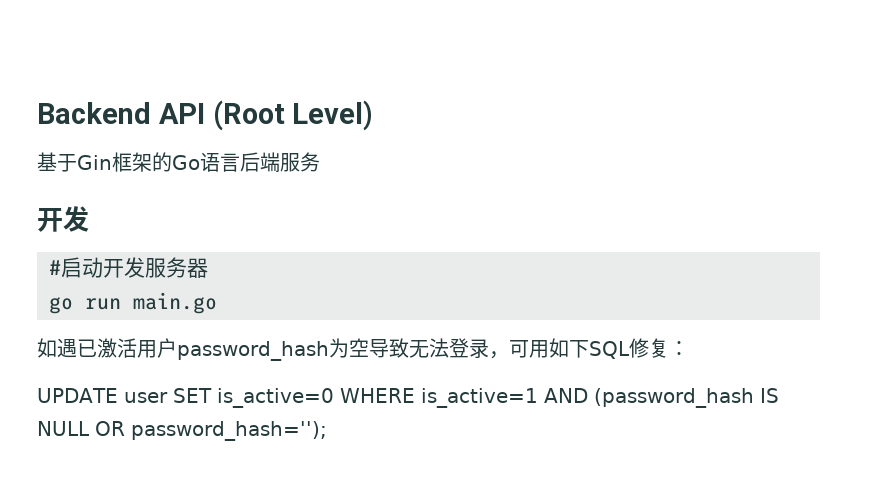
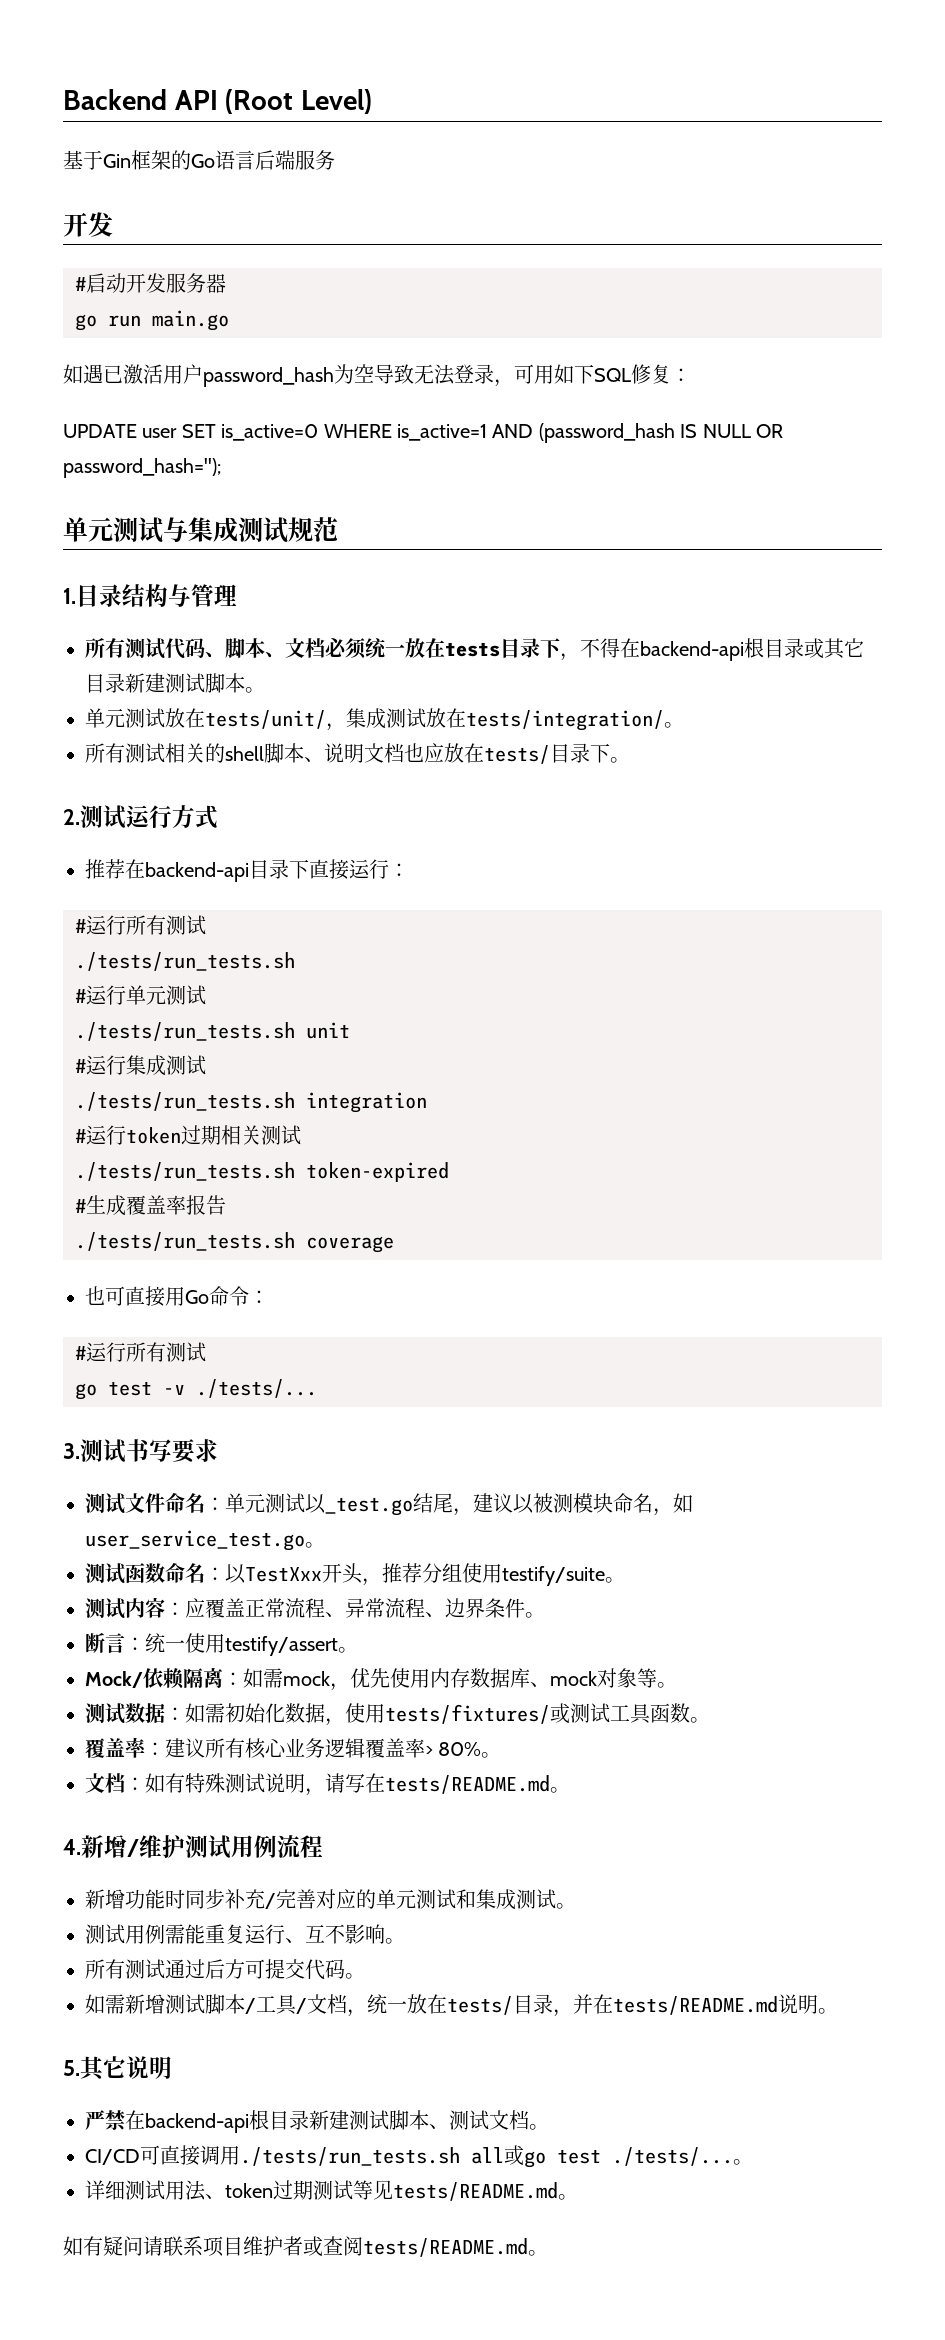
+ 单元测试与集成测试规范
+ 1.目录结构与管理
+ 所有测试代码、脚本、文档必须统一放在tests目录下，不得在backend-api根目录或其它目录新建测试脚本。
+ 单元测试放在tests/unit/，集成测试放在tests/integration/。
+ 所有测试相关的shell脚本、说明文档也应放在tests/目录下。
+ 2.测试运行方式
+ 推荐在backend-api目录下直接运行：
+ #运行所有测试
+ ./tests/run_tests.sh
+ #运行单元测试
+ ./tests/run_tests.sh unit
+ #运行集成测试
+ ./tests/run_tests.sh integration
+ #运行token过期相关测试
+ ./tests/run_tests.sh token-expired
+ #生成覆盖率报告
+ ./tests/run_tests.sh coverage
+ 也可直接用Go命令：
+ #运行所有测试
+ go test -v ./tests/...
+ 3.测试书写要求
+ 测试文件命名：单元测试以_test.go结尾，建议以被测模块命名，如user_service_test.go。
+ 测试函数命名：以TestXxx开头，推荐分组使用testify/suite。
+ 测试内容：应覆盖正常流程、异常流程、边界条件。
+ 断言：统一使用testify/assert。
+ Mock/依赖隔离：如需mock，优先使用内存数据库、mock对象等。
+ 测试数据：如需初始化数据，使用tests/fixtures/或测试工具函数。
+ 覆盖率：建议所有核心业务逻辑覆盖率> 80%。
+ 文档：如有特殊测试说明，请写在tests/README.md。
+ 4.新增/维护测试用例流程
+ 新增功能时同步补充/完善对应的单元测试和集成测试。
+ 测试用例需能重复运行、互不影响。
+ 所有测试通过后方可提交代码。
+ 如需新增测试脚本/工具/文档，统一放在tests/目录，并在tests/README.md说明。
+ 5.其它说明
+ 严禁在backend-api根目录新建测试脚本、测试文档。
+ CI/CD可直接调用./tests/run_tests.sh all或go test ./tests/...。
+ 详细测试用法、token过期测试等见tests/README.md。
+ 如有疑问请联系项目维护者或查阅tests/README.md。

